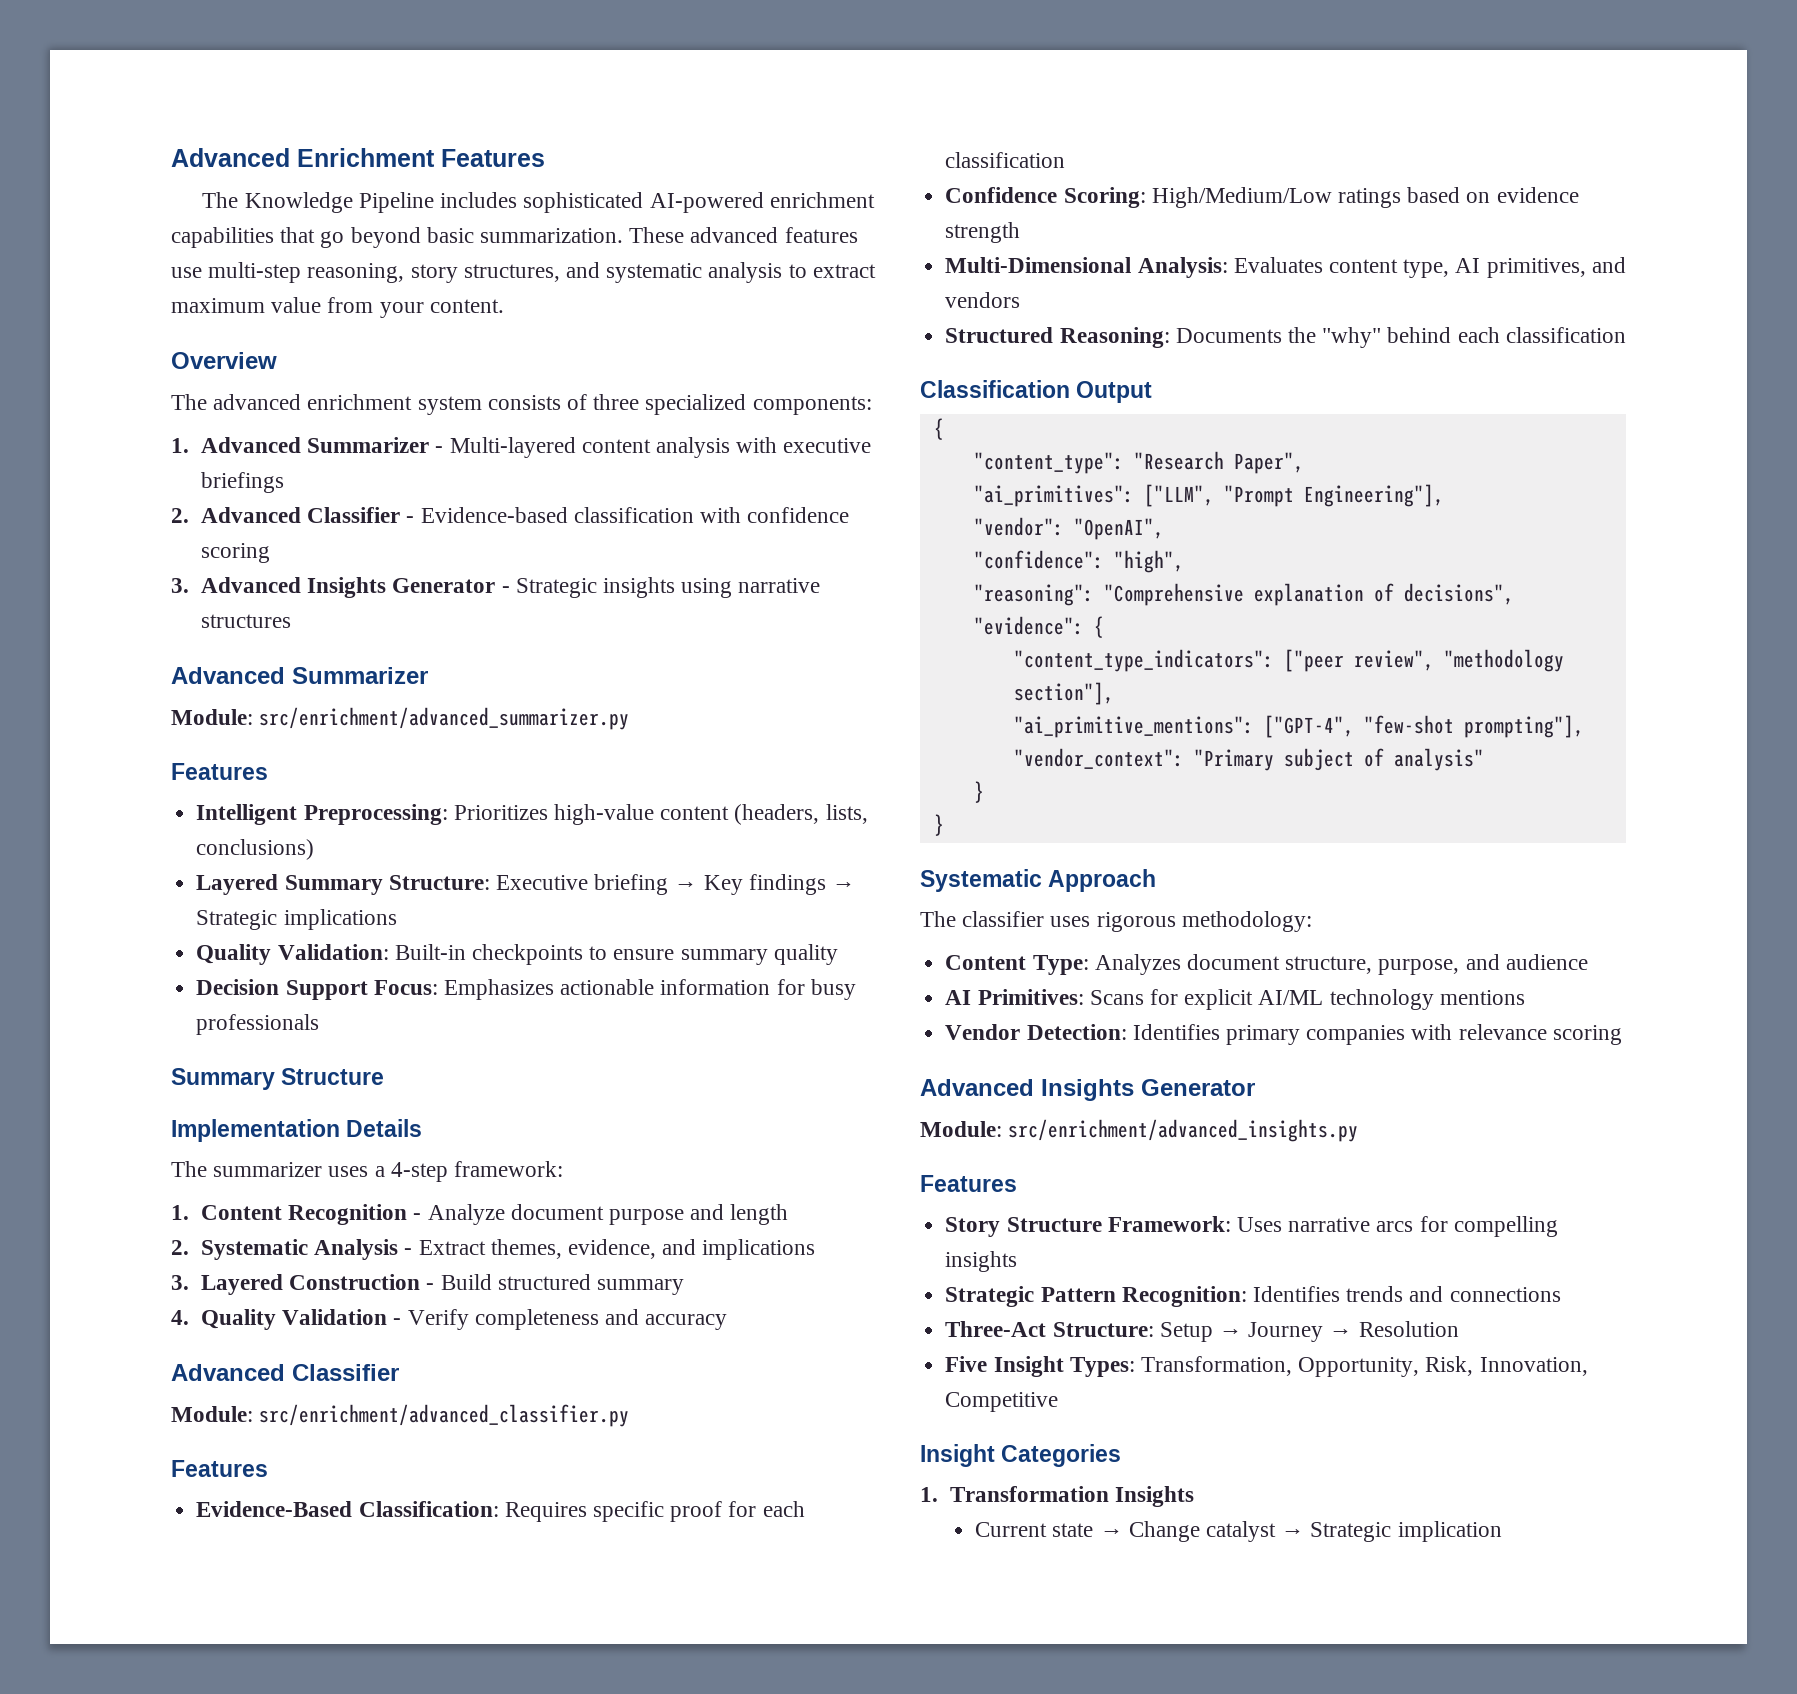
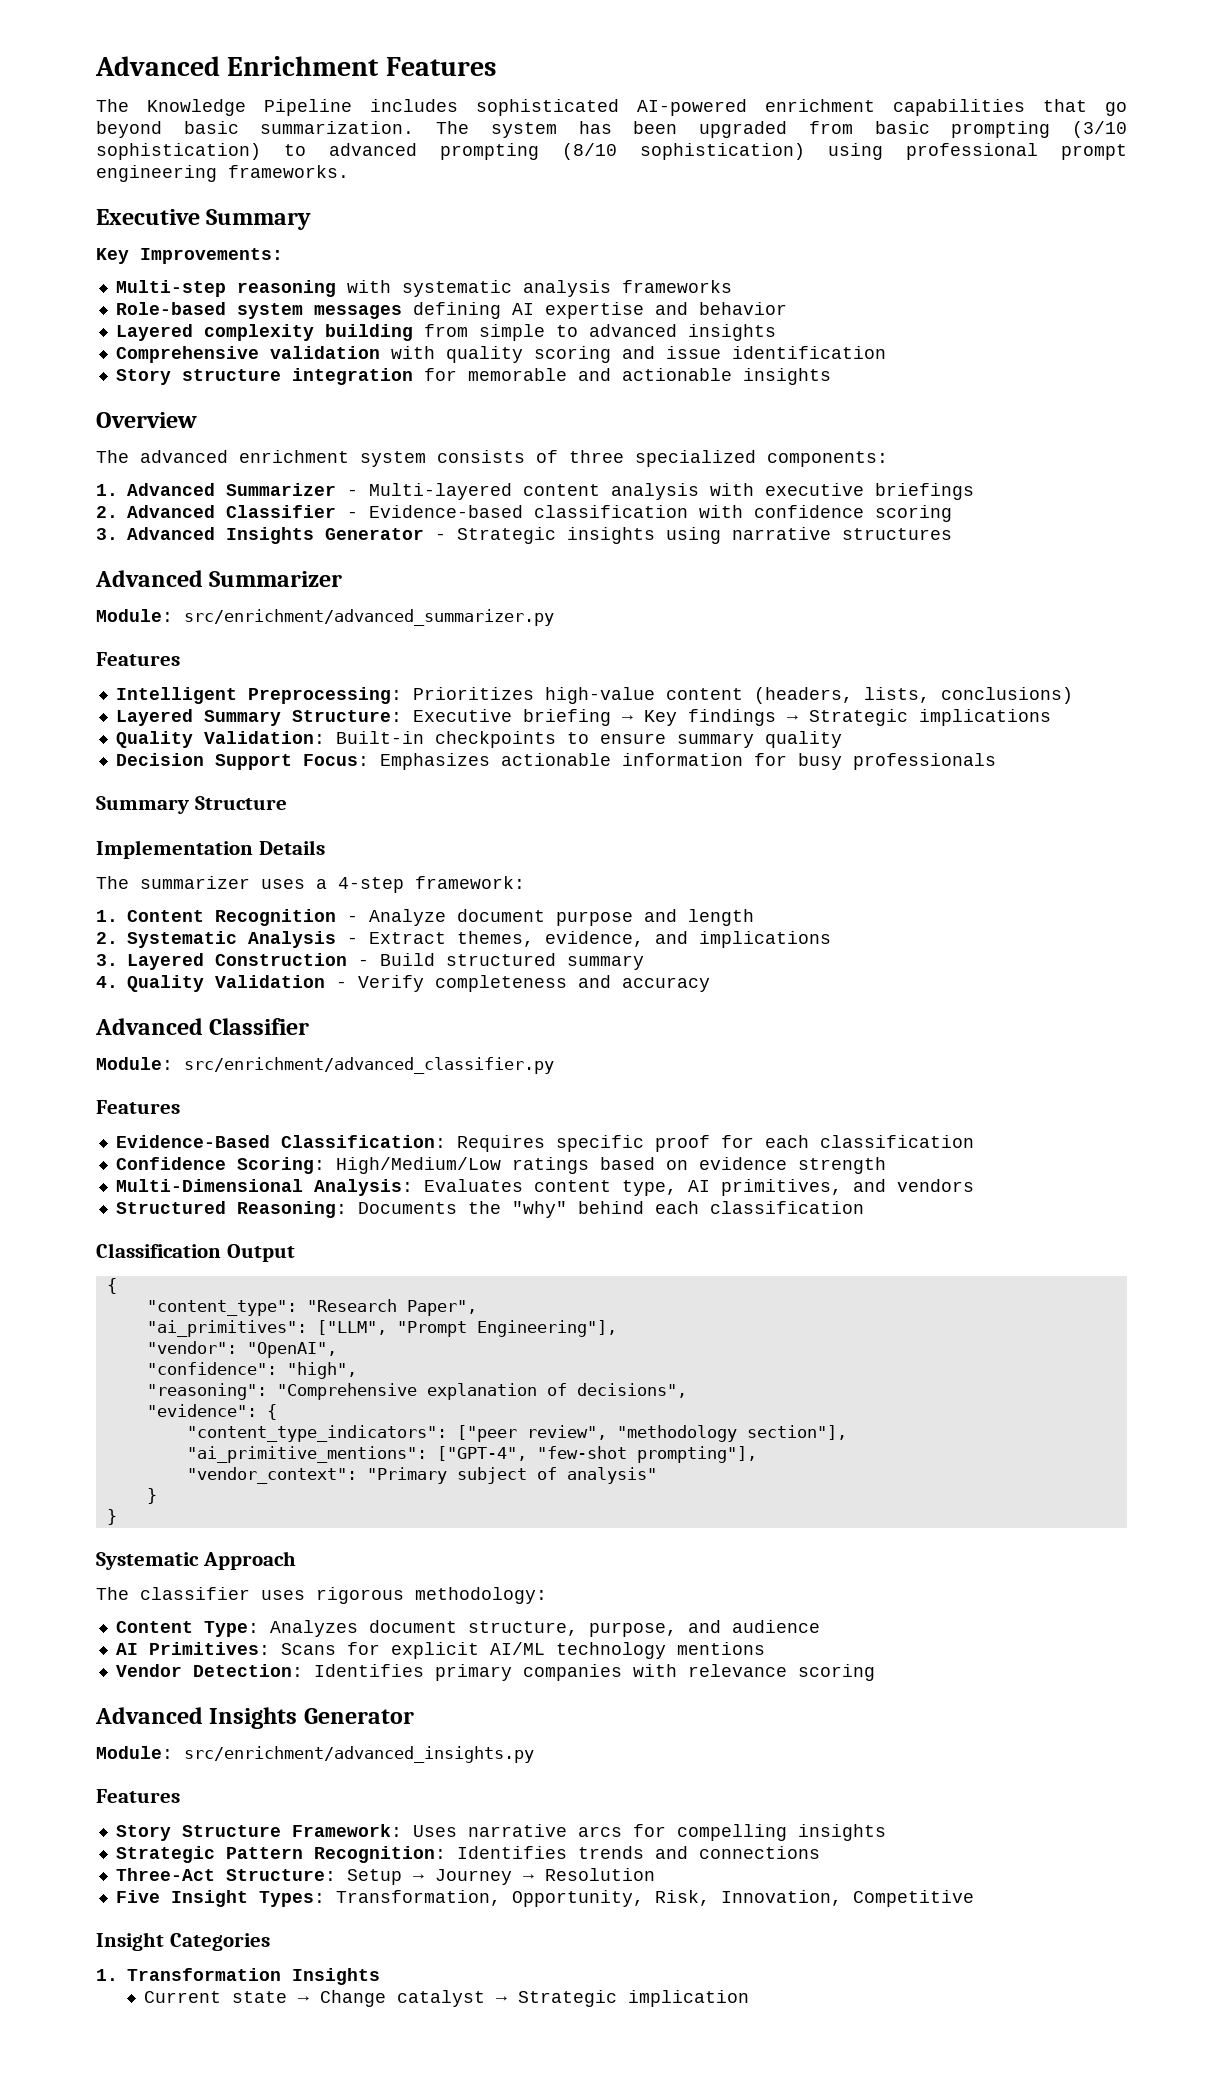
- These advanced features use multi-step reasoning, story structures, and systematic analysis to extract maximum value from your content.
+ The system has been upgraded from basic prompting (3/10 sophistication) to advanced prompting (8/10 sophistication) using professional prompt engineering frameworks.
+ Executive Summary
+ Key Improvements:
+ Multi-step reasoning with systematic analysis frameworks
+ Role-based system messages defining AI expertise and behavior
+ Layered complexity building from simple to advanced insights
+ Comprehensive validation with quality scoring and issue identification
+ Story structure integration for memorable and actionable insights

